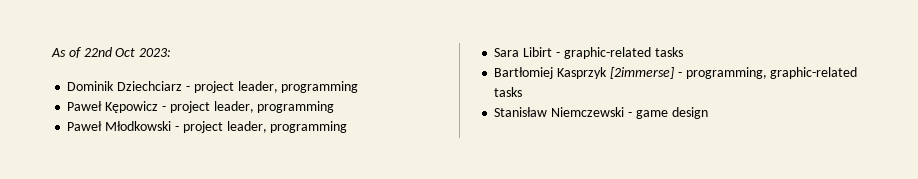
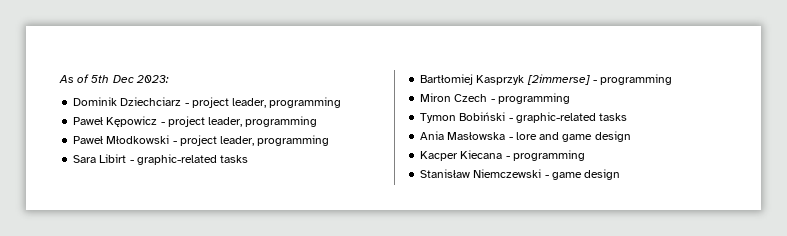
- As of 22nd Oct 2023:
+ As of 5th Dec 2023:
- Bartłomiej Kasprzyk [2immerse] - programming, graphic-related tasks
+ Bartłomiej Kasprzyk [2immerse] - programming
+ Miron Czech - programming
+ Tymon Bobiński - graphic-related tasks
+ Ania Masłowska - lore and game design
+ Kacper Kiecana - programming

